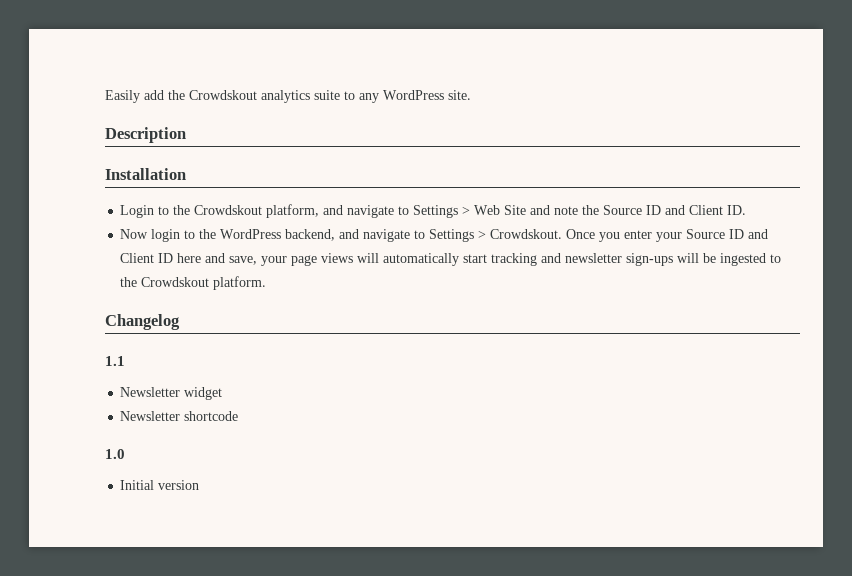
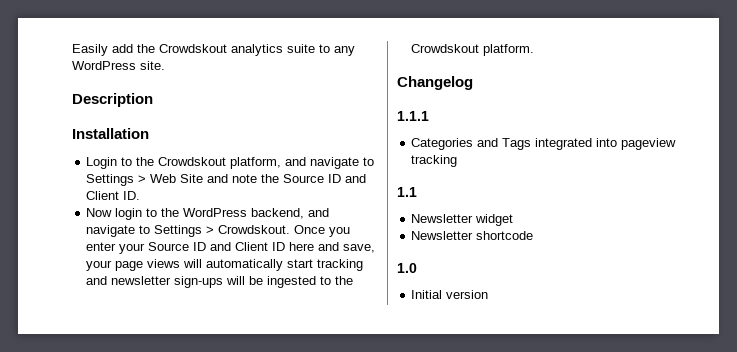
+ 1.1.1
+ Categories and Tags integrated into pageview tracking

